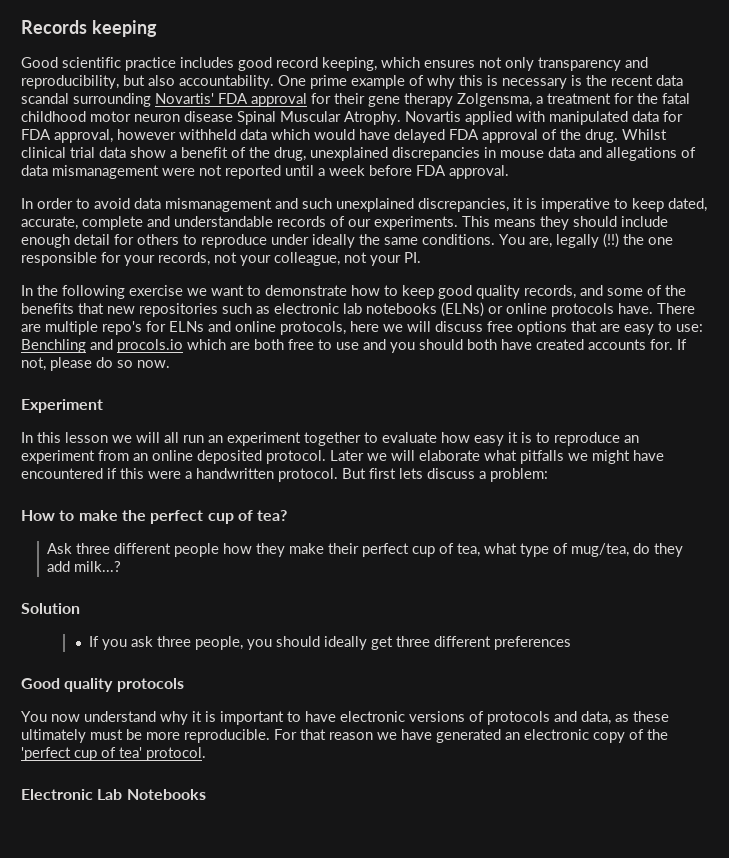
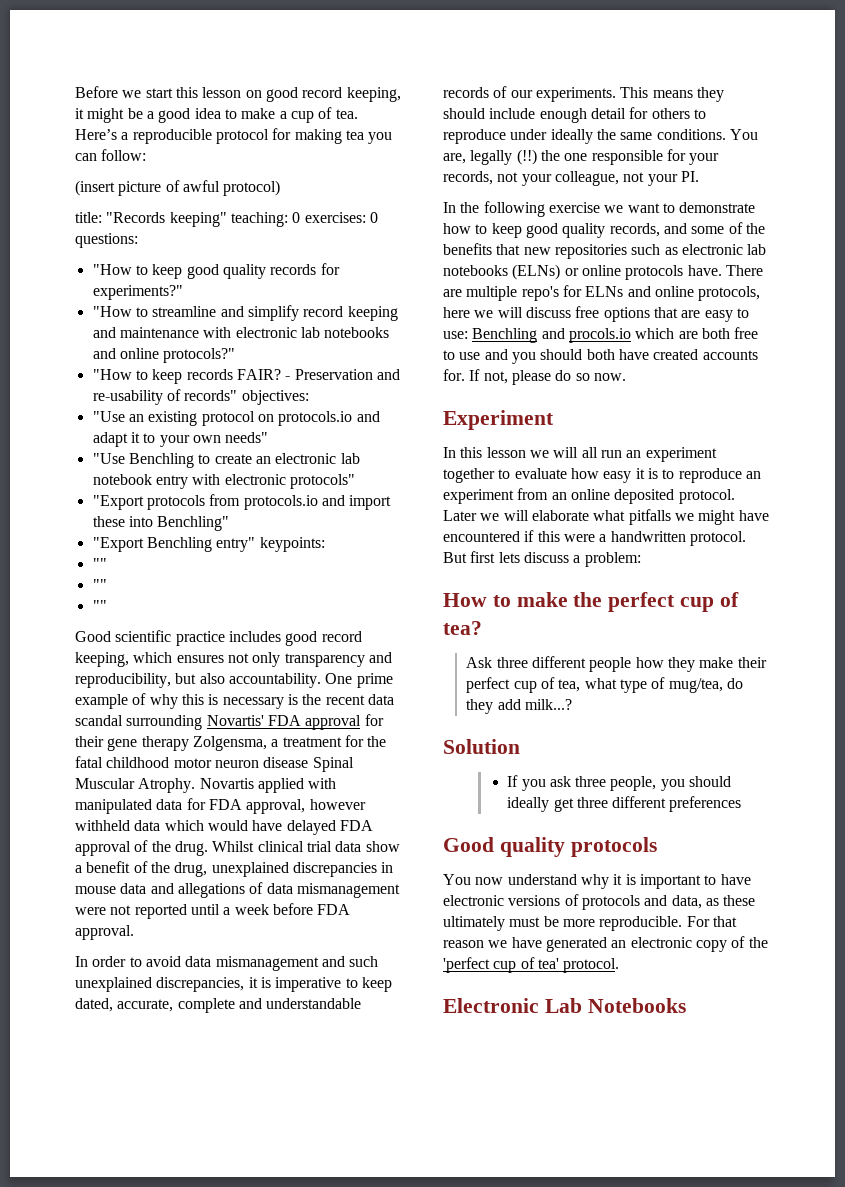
- Records keeping
+ Before we start this lesson on good record keeping, it might be a good idea to make a cup of tea. Here’s a reproducible protocol for making tea you can follow:
+ (insert picture of awful protocol)
+ title: "Records keeping" teaching: 0 exercises: 0 questions:
+ "How to keep good quality records for experiments?"
+ "How to streamline and simplify record keeping and maintenance with electronic lab notebooks and online protocols?"
+ "How to keep records FAIR? - Preservation and re-usability of records" objectives:
+ "Use an existing protocol on protocols.io and adapt it to your own needs"
+ "Use Benchling to create an electronic lab notebook entry with electronic protocols"
+ "Export protocols from protocols.io and import these into Benchling"
+ "Export Benchling entry" keypoints:
+ ""
+ ""
+ ""

